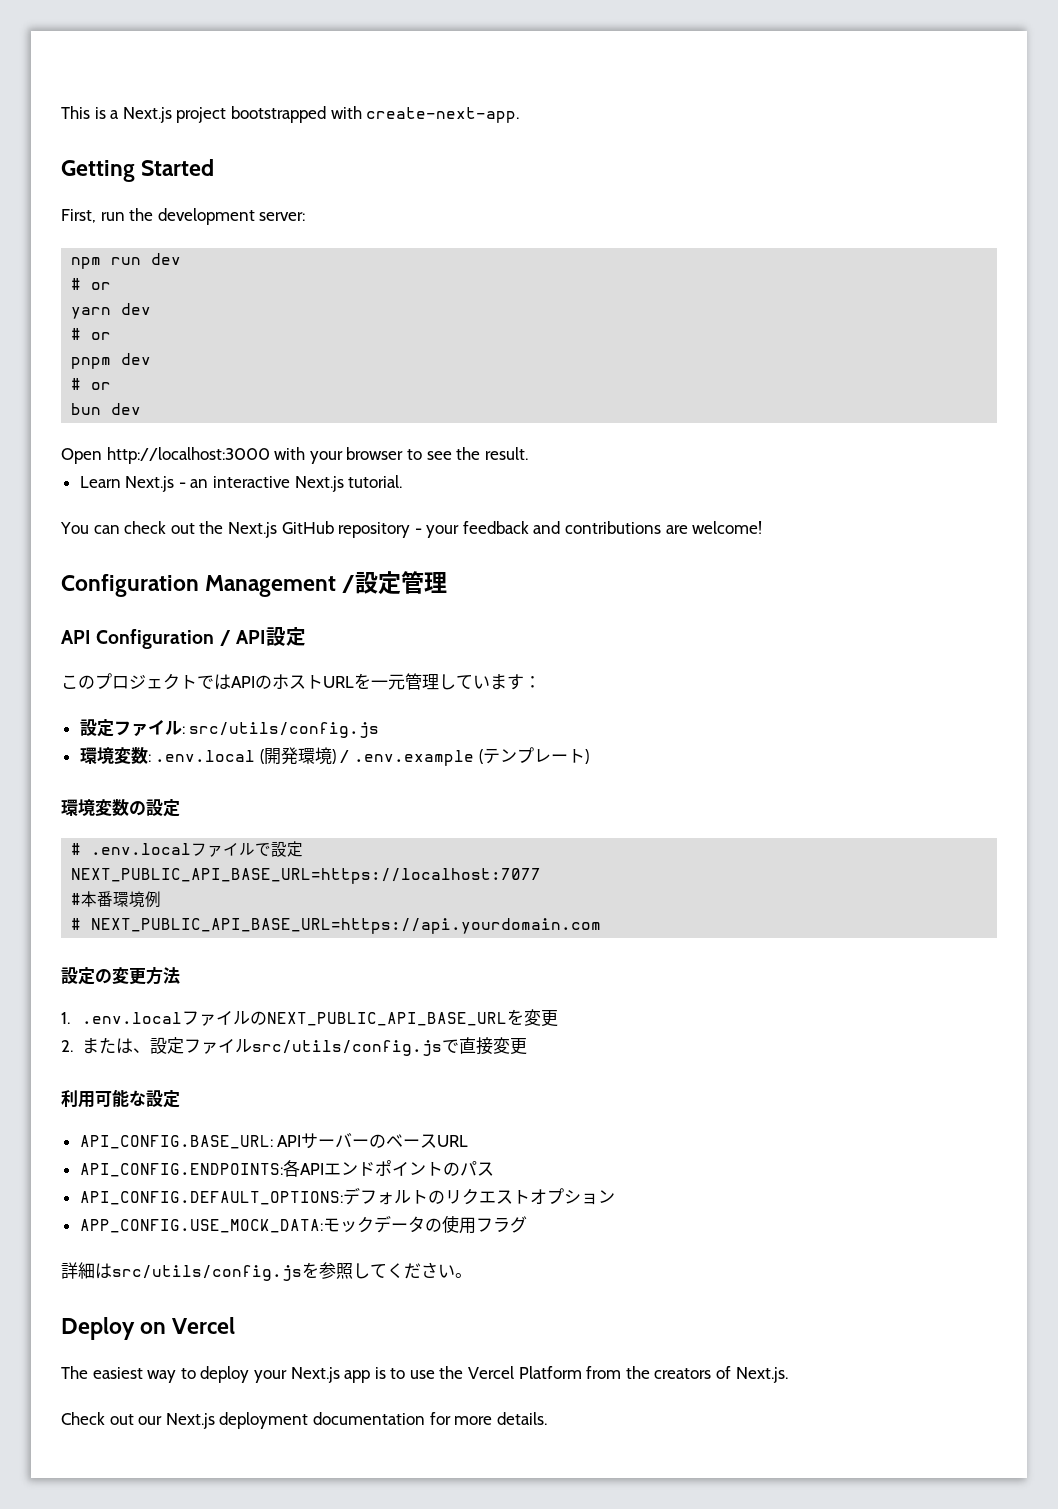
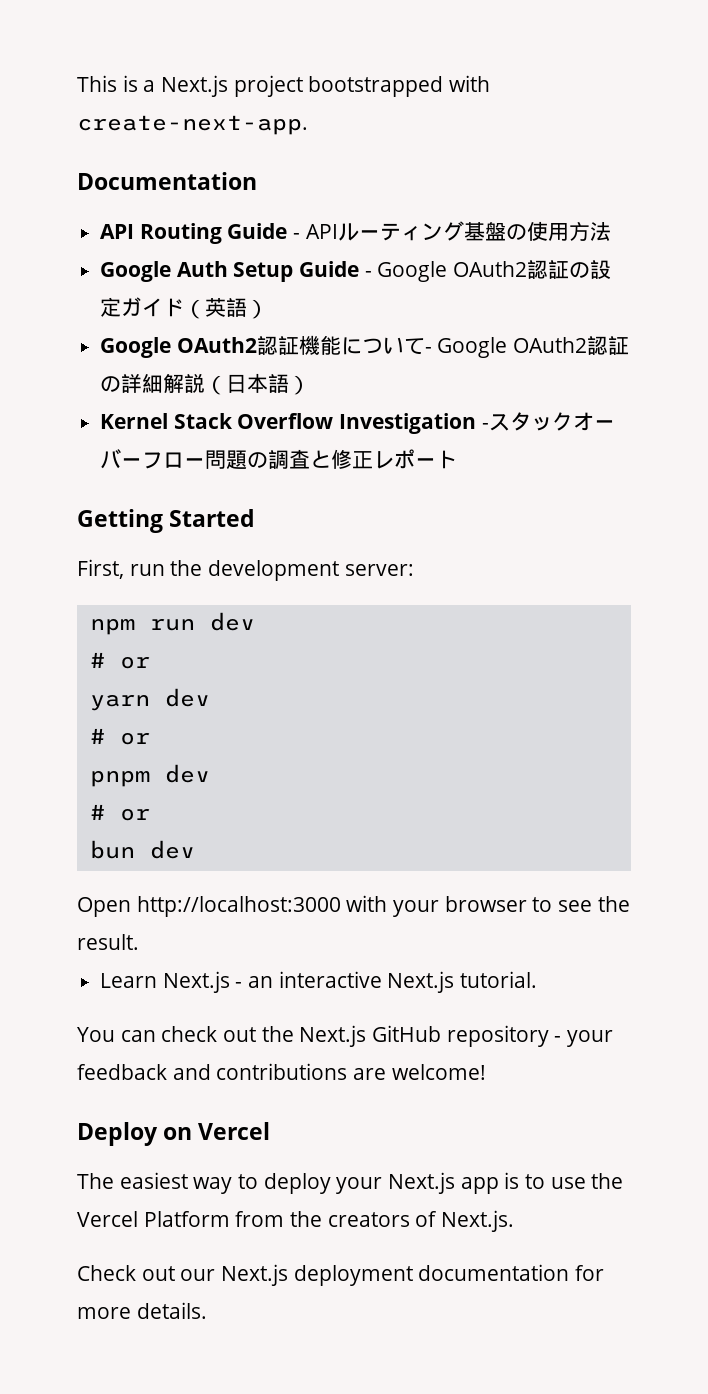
+ Documentation
+ API Routing Guide - APIルーティング基盤の使用方法
+ Google Auth Setup Guide - Google OAuth2認証の設定ガイド（英語）
+ Google OAuth2認証機能について- Google OAuth2認証の詳細解説（日本語）
+ Kernel Stack Overflow Investigation -スタックオーバーフロー問題の調査と修正レポート
- Configuration Management /設定管理
- API Configuration / API設定
- このプロジェクトではAPIのホストURLを一元管理しています：
- 設定ファイル: src/utils/config.js
- 環境変数: .env.local (開発環境) / .env.example (テンプレート)
- 環境変数の設定
- # .env.localファイルで設定
- NEXT_PUBLIC_API_BASE_URL=https://localhost:7077
- #本番環境例
- # NEXT_PUBLIC_API_BASE_URL=https://api.yourdomain.com
- 設定の変更方法
- 1. .env.localファイルのNEXT_PUBLIC_API_BASE_URLを変更
- 2.または、設定ファイルsrc/utils/config.jsで直接変更
- 利用可能な設定
- API_CONFIG.BASE_URL: APIサーバーのベースURL
- API_CONFIG.ENDPOINTS:各APIエンドポイントのパス
- API_CONFIG.DEFAULT_OPTIONS:デフォルトのリクエストオプション
- APP_CONFIG.USE_MOCK_DATA:モックデータの使用フラグ
- 詳細はsrc/utils/config.jsを参照してください。

